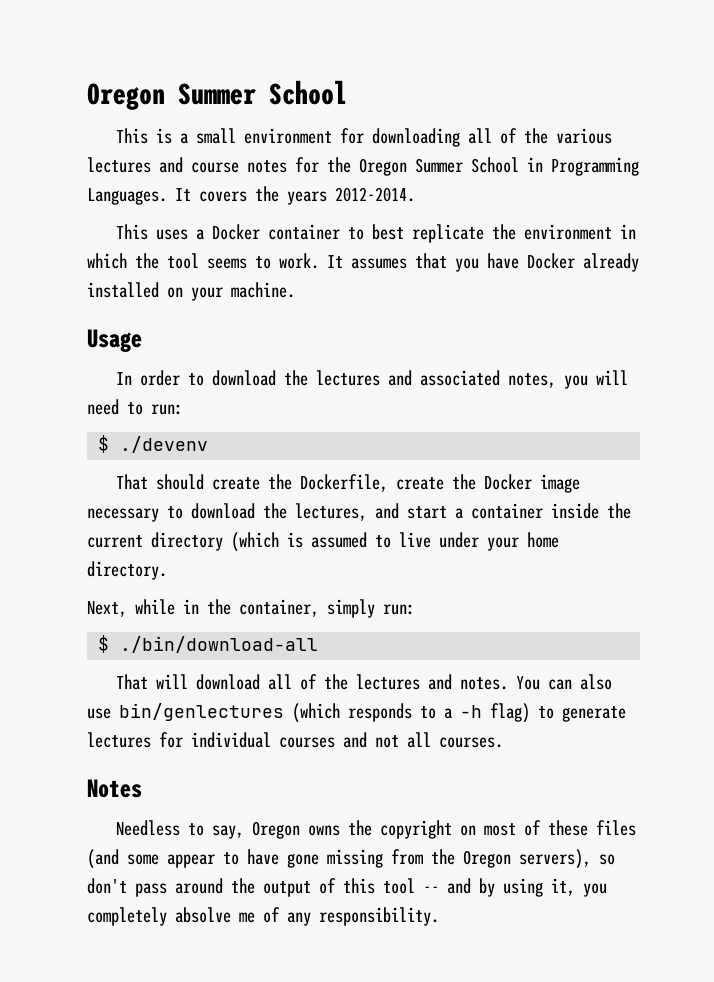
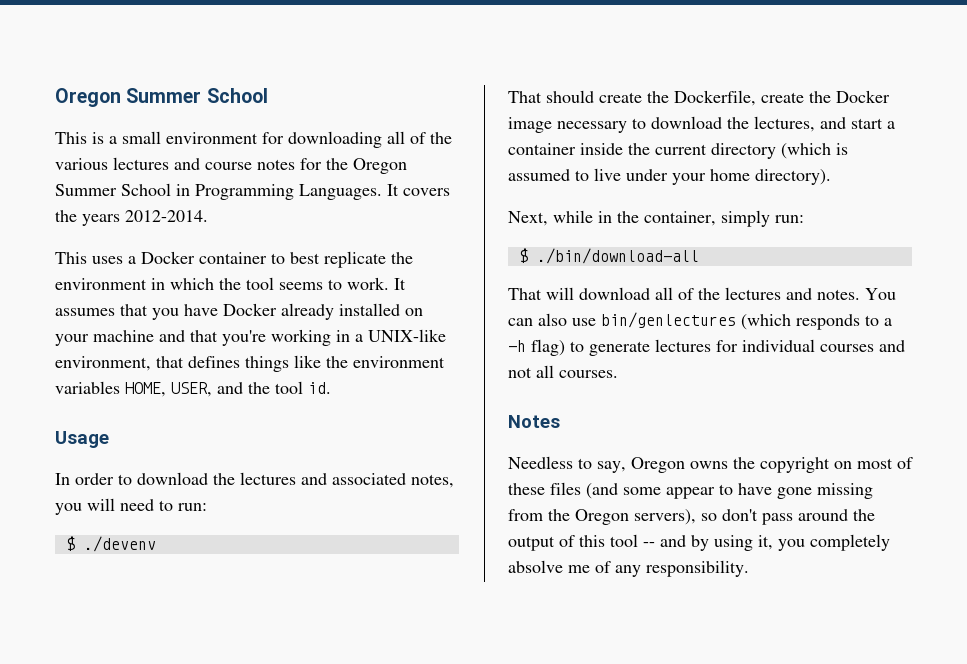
- It assumes that you have Docker already installed on your machine.
+ It assumes that you have Docker already installed on your machine and that you're working in a UNIX-like environment, that defines things like the environment variables HOME, USER, and the tool id.
- That should create the Dockerfile, create the Docker image necessary to download the lectures, and start a container inside the current directory (which is assumed to live under your home directory.
+ That should create the Dockerfile, create the Docker image necessary to download the lectures, and start a container inside the current directory (which is assumed to live under your home directory).

